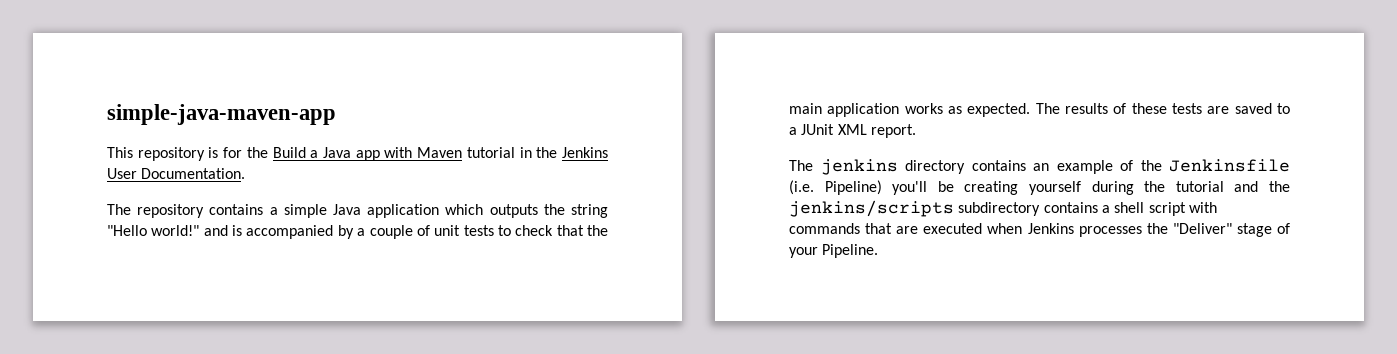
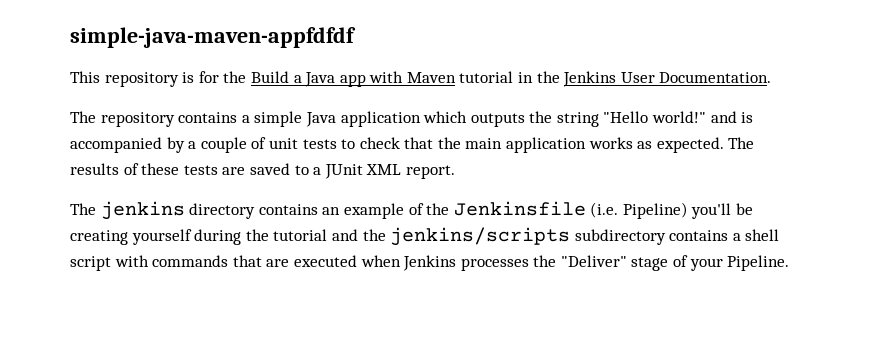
- simple-java-maven-app
+ simple-java-maven-appfdfdf

